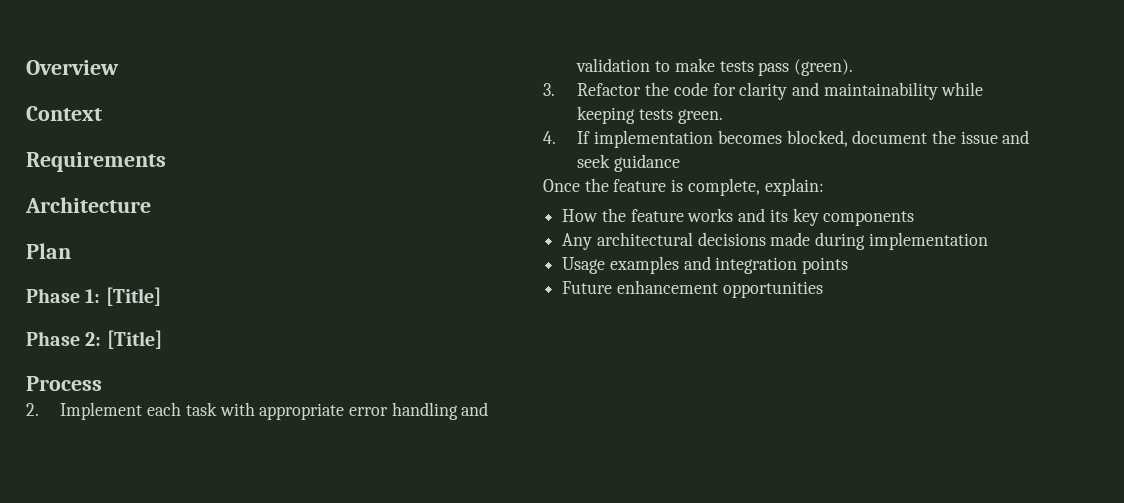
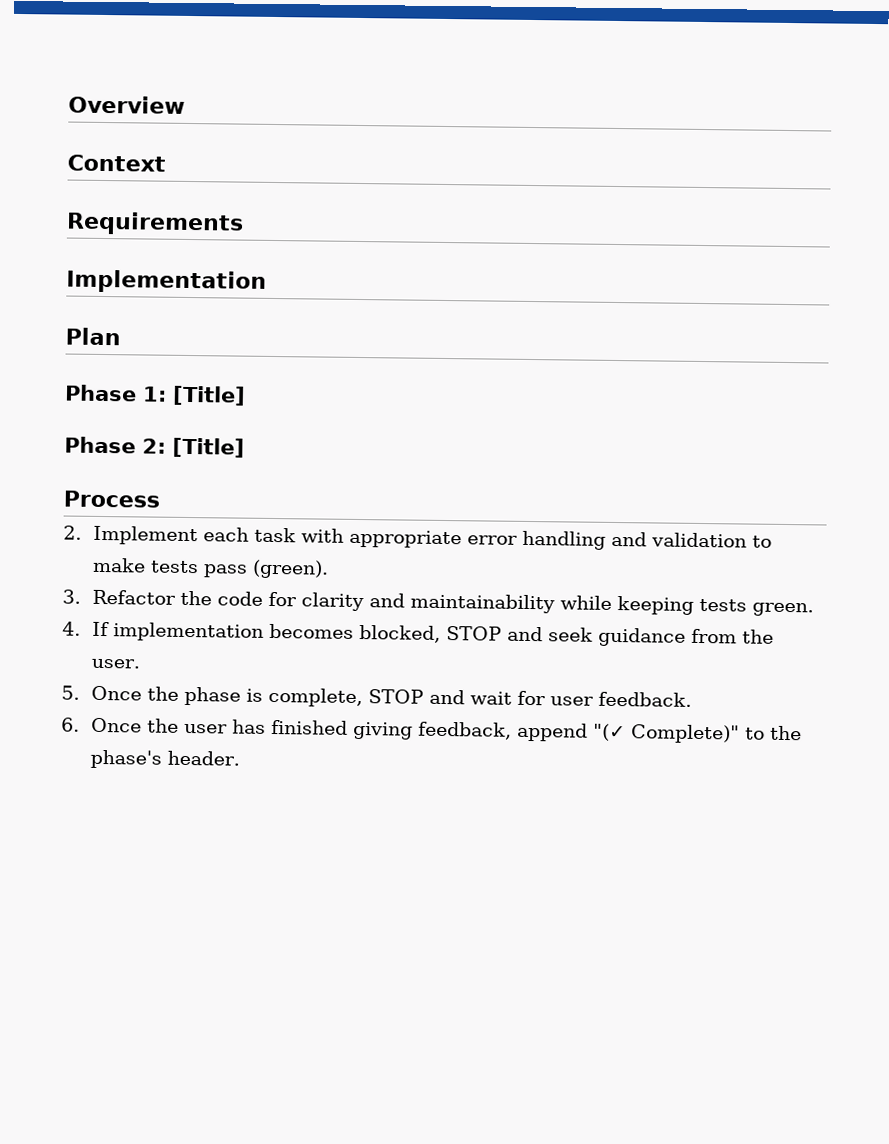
- Architecture
+ Implementation
- 4. If implementation becomes blocked, document the issue and seek guidance
- Once the feature is complete, explain:
- How the feature works and its key components
- Any architectural decisions made during implementation
- Usage examples and integration points
- Future enhancement opportunities
+ 4. If implementation becomes blocked, STOP and seek guidance from the user.
+ 5. Once the phase is complete, STOP and wait for user feedback.
+ 6. Once the user has finished giving feedback, append "(✓ Complete)" to the phase's header.

